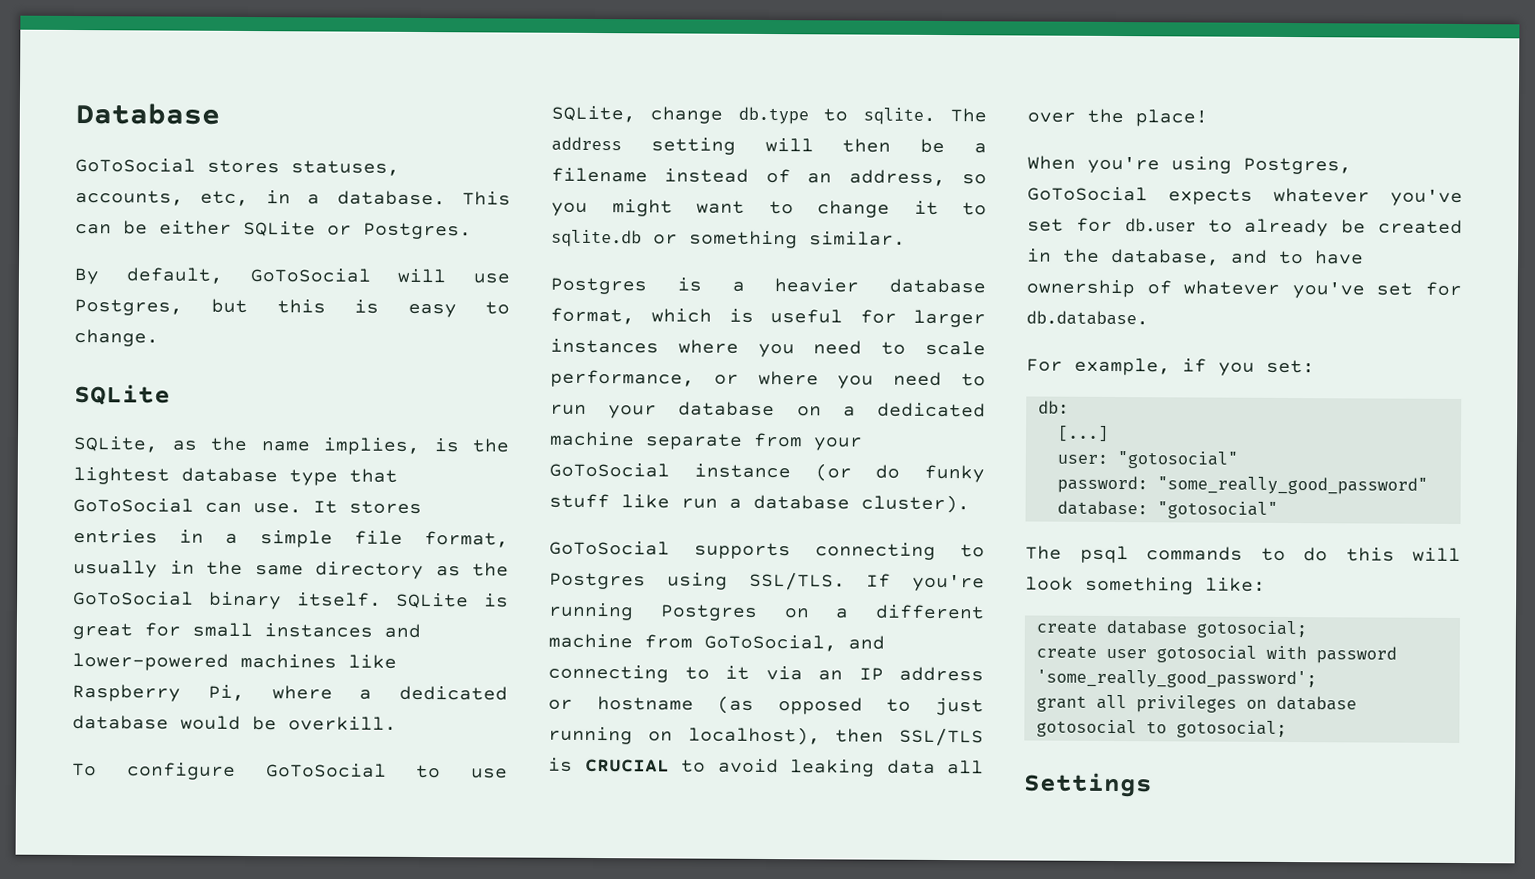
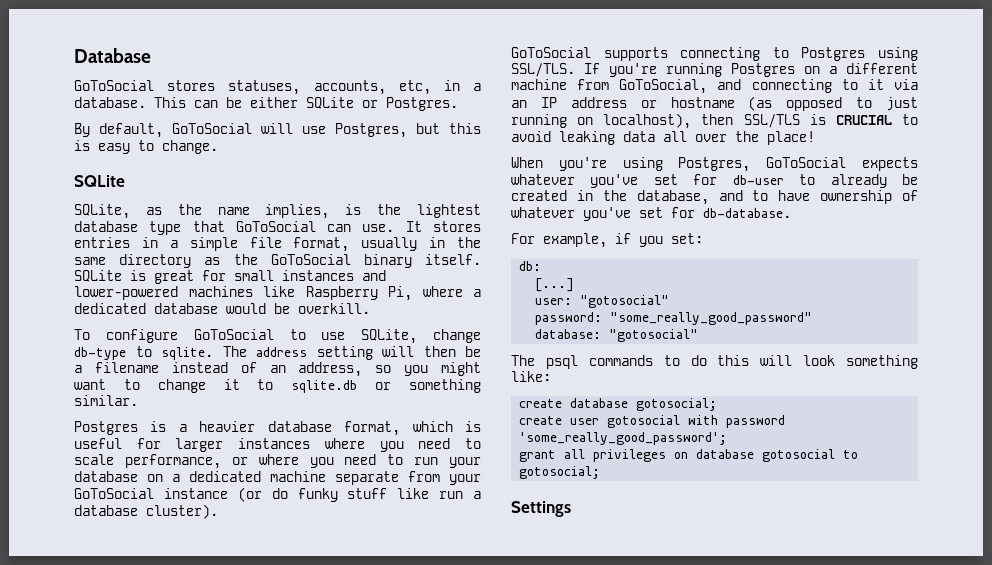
- To configure GoToSocial to use SQLite, change db.type to sqlite.
+ To configure GoToSocial to use SQLite, change db-type to sqlite.
- When you're using Postgres, GoToSocial expects whatever you've set for db.user to already be created in the database, and to have ownership of whatever you've set for db.database.
+ When you're using Postgres, GoToSocial expects whatever you've set for db-user to already be created in the database, and to have ownership of whatever you've set for db-database.

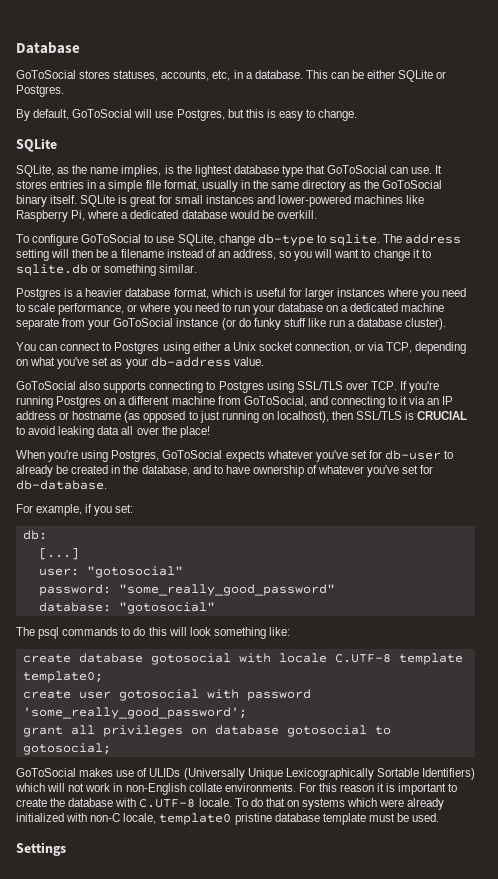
- The address setting will then be a filename instead of an address, so you might want to change it to sqlite.db or something similar.
+ The address setting will then be a filename instead of an address, so you will want to change it to sqlite.db or something similar.
- GoToSocial supports connecting to Postgres using SSL/TLS. If you're running Postgres on a different machine from GoToSocial, and connecting to it via an IP address or hostname (as opposed to just running on localhost), then SSL/TLS is CRUCIAL to avoid leaking data all over the place!
+ You can connect to Postgres using either a Unix socket connection, or via TCP, depending on what you've set as your db-address value.
+ GoToSocial also supports connecting to Postgres using SSL/TLS over TCP. If you're running Postgres on a different machine from GoToSocial, and connecting to it via an IP address or hostname (as opposed to just running on localhost), then SSL/TLS is CRUCIAL to avoid leaking data all over the place!
- create database gotosocial;
+ create database gotosocial with locale C.UTF-8 template template0;
+ GoToSocial makes use of ULIDs (Universally Unique Lexicographically Sortable Identifiers) which will not work in non-English collate environments. For this reason it is important to create the database with C.UTF-8 locale. To do that on systems which were already initialized with non-C locale, template0 pristine database template must be used.

